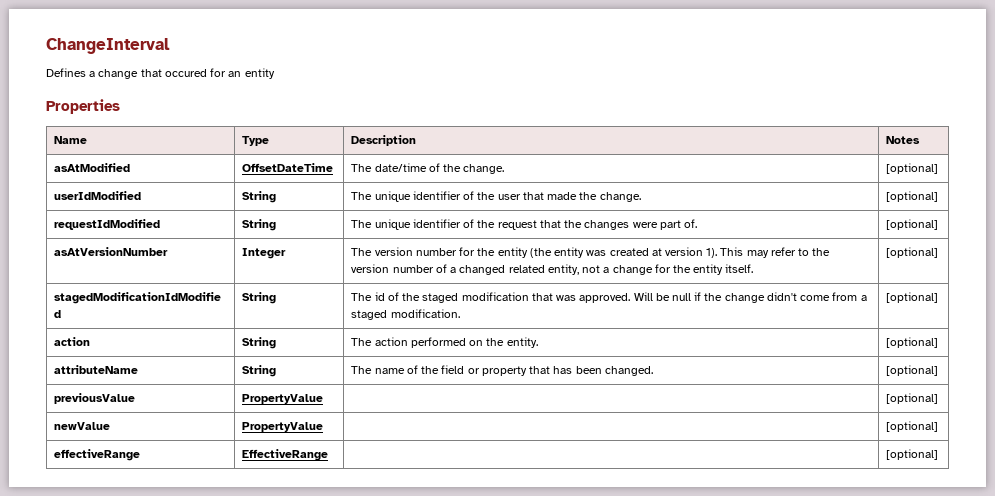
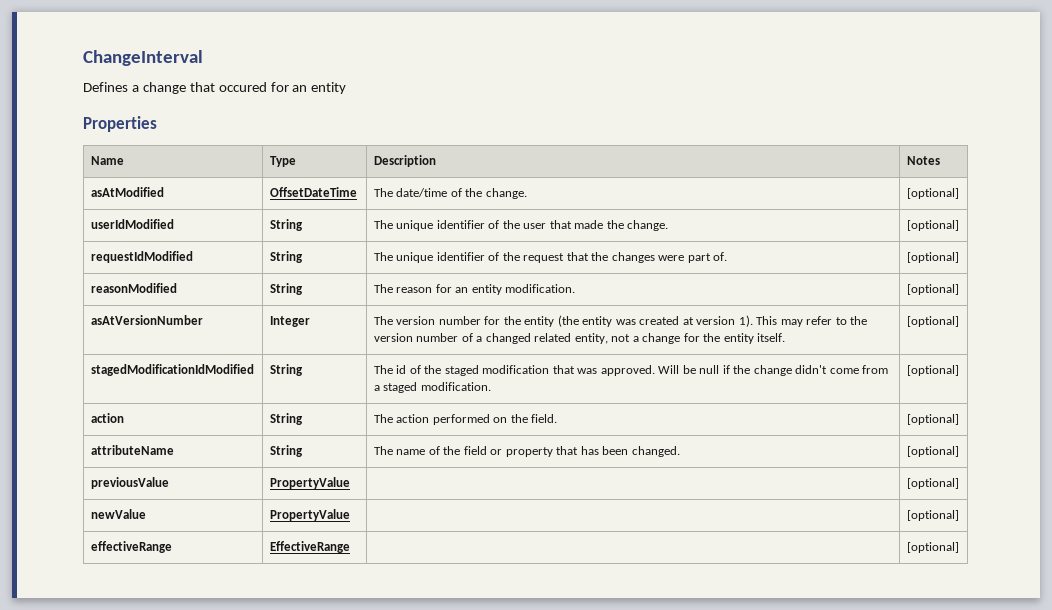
+ reasonModified | String | The reason for an entity modification. | [optional]
- action | String | The action performed on the entity. | [optional]
+ action | String | The action performed on the field. | [optional]

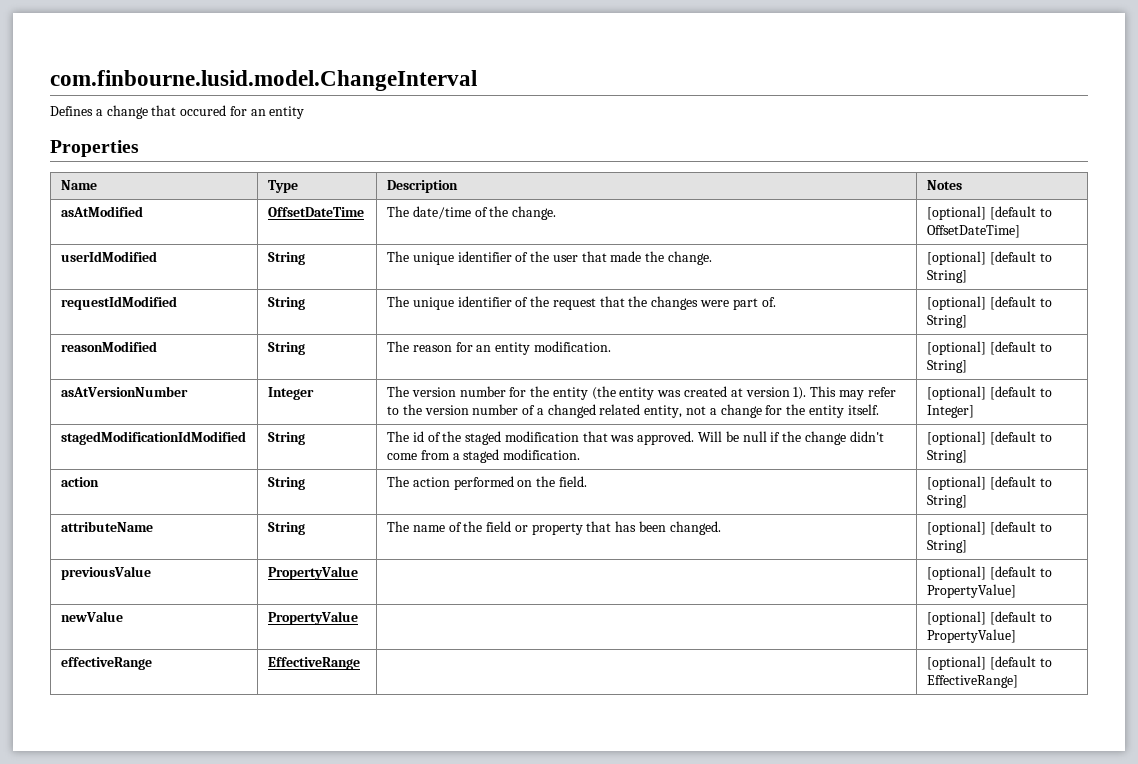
- ChangeInterval
+ com.finbourne.lusid.model.ChangeInterval
- asAtModified | OffsetDateTime | The date/time of the change. | [optional]
+ asAtModified | OffsetDateTime | The date/time of the change. | [optional] [default to OffsetDateTime]
- userIdModified | String | The unique identifier of the user that made the change. | [optional]
+ userIdModified | String | The unique identifier of the user that made the change. | [optional] [default to String]
- requestIdModified | String | The unique identifier of the request that the changes were part of. | [optional]
+ requestIdModified | String | The unique identifier of the request that the changes were part of. | [optional] [default to String]
- reasonModified | String | The reason for an entity modification. | [optional]
+ reasonModified | String | The reason for an entity modification. | [optional] [default to String]
- asAtVersionNumber | Integer | The version number for the entity (the entity was created at version 1). This may refer to the version number of a changed related entity, not a change for the entity itself. | [optional]
+ asAtVersionNumber | Integer | The version number for the entity (the entity was created at version 1). This may refer to the version number of a changed related entity, not a change for the entity itself. | [optional] [default to Integer]
- stagedModificationIdModified | String | The id of the staged modification that was approved. Will be null if the change didn't come from a staged modification. | [optional]
+ stagedModificationIdModified | String | The id of the staged modification that was approved. Will be null if the change didn't come from a staged modification. | [optional] [default to String]
- action | String | The action performed on the field. | [optional]
+ action | String | The action performed on the field. | [optional] [default to String]
- attributeName | String | The name of the field or property that has been changed. | [optional]
+ attributeName | String | The name of the field or property that has been changed. | [optional] [default to String]
- previousValue | PropertyValue | | [optional]
+ previousValue | PropertyValue | | [optional] [default to PropertyValue]
- newValue | PropertyValue | | [optional]
+ newValue | PropertyValue | | [optional] [default to PropertyValue]
- effectiveRange | EffectiveRange | | [optional]
+ effectiveRange | EffectiveRange | | [optional] [default to EffectiveRange]

